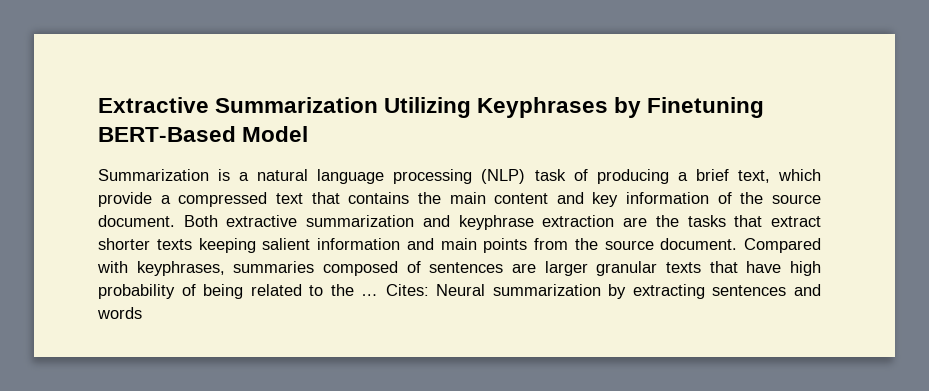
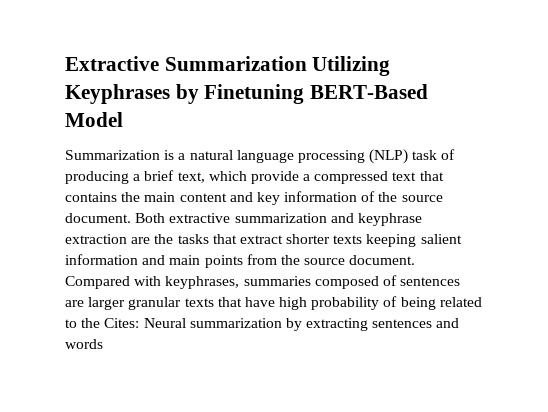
- Compared with keyphrases, summaries composed of sentences are larger granular texts that have high probability of being related to the … Cites: Neural summarization by extracting sentences and words
+ Compared with keyphrases, summaries composed of sentences are larger granular texts that have high probability of being related to the Cites: Neural summarization by extracting sentences and words

